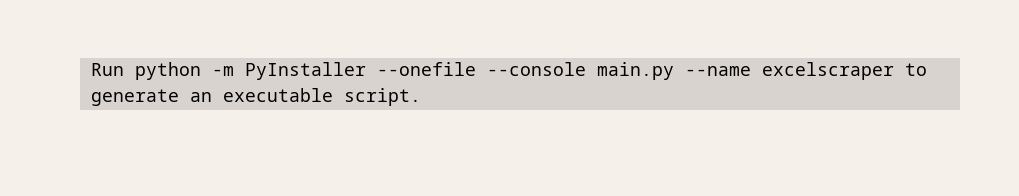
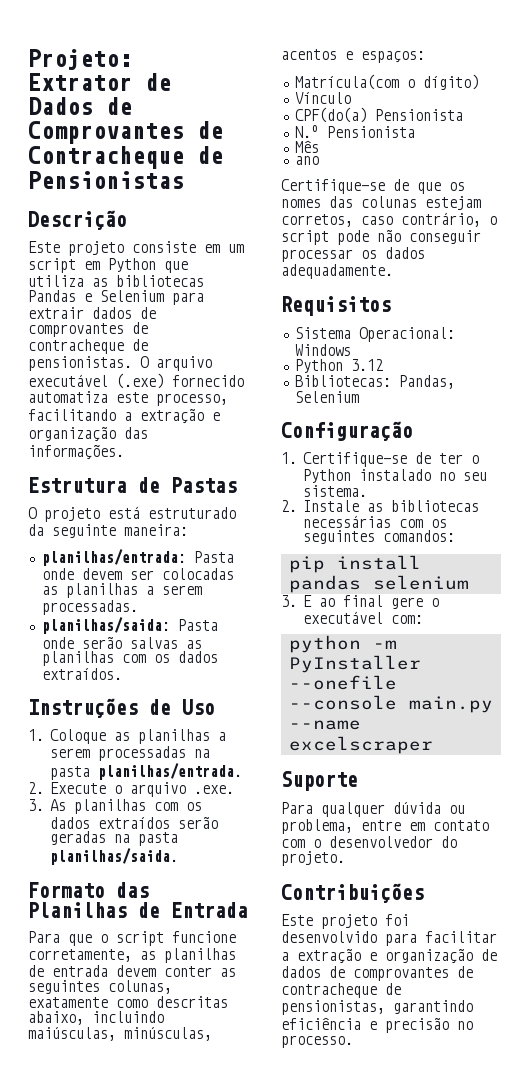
- Run python -m PyInstaller --onefile --console main.py --name excelscraper to generate an executable script.
+ Projeto: Extrator de Dados de Comprovantes de Contracheque de Pensionistas
+ Descrição
+ Este projeto consiste em um script em Python que utiliza as bibliotecas Pandas e Selenium para extrair dados de comprovantes de contracheque de pensionistas. O arquivo executável (.exe) fornecido automatiza este processo, facilitando a extração e organização das informações.
+ Estrutura de Pastas
+ O projeto está estruturado da seguinte maneira:
+ planilhas/entrada: Pasta onde devem ser colocadas as planilhas a serem processadas.
+ planilhas/saida: Pasta onde serão salvas as planilhas com os dados extraídos.
+ Instruções de Uso
+ 1. Coloque as planilhas a serem processadas na pasta planilhas/entrada.
+ 2. Execute o arquivo .exe.
+ 3. As planilhas com os dados extraídos serão geradas na pasta planilhas/saida.
+ Formato das Planilhas de Entrada
+ Para que o script funcione corretamente, as planilhas de entrada devem conter as seguintes colunas, exatamente como descritas abaixo, incluindo maiúsculas, minúsculas, acentos e espaços:
+ Matrícula(com o dígito)
+ Vínculo
+ CPF(do(a) Pensionista
+ N.º Pensionista
+ Mês
+ ano
+ Certifique-se de que os nomes das colunas estejam corretos, caso contrário, o script pode não conseguir processar os dados adequadamente.
+ Requisitos
+ Sistema Operacional: Windows
+ Python 3.12
+ Bibliotecas: Pandas, Selenium
+ Configuração
+ 1. Certifique-se de ter o Python instalado no seu sistema.
+ 2. Instale as bibliotecas necessárias com os seguintes comandos:
+ pip install pandas selenium
+ 3. E ao final gere o executável com:
+ python -m PyInstaller --onefile --console main.py --name excelscraper
+ Suporte
+ Para qualquer dúvida ou problema, entre em contato com o desenvolvedor do projeto.
+ Contribuições
+ Este projeto foi desenvolvido para facilitar a extração e organização de dados de comprovantes de contracheque de pensionistas, garantindo eficiência e precisão no processo.

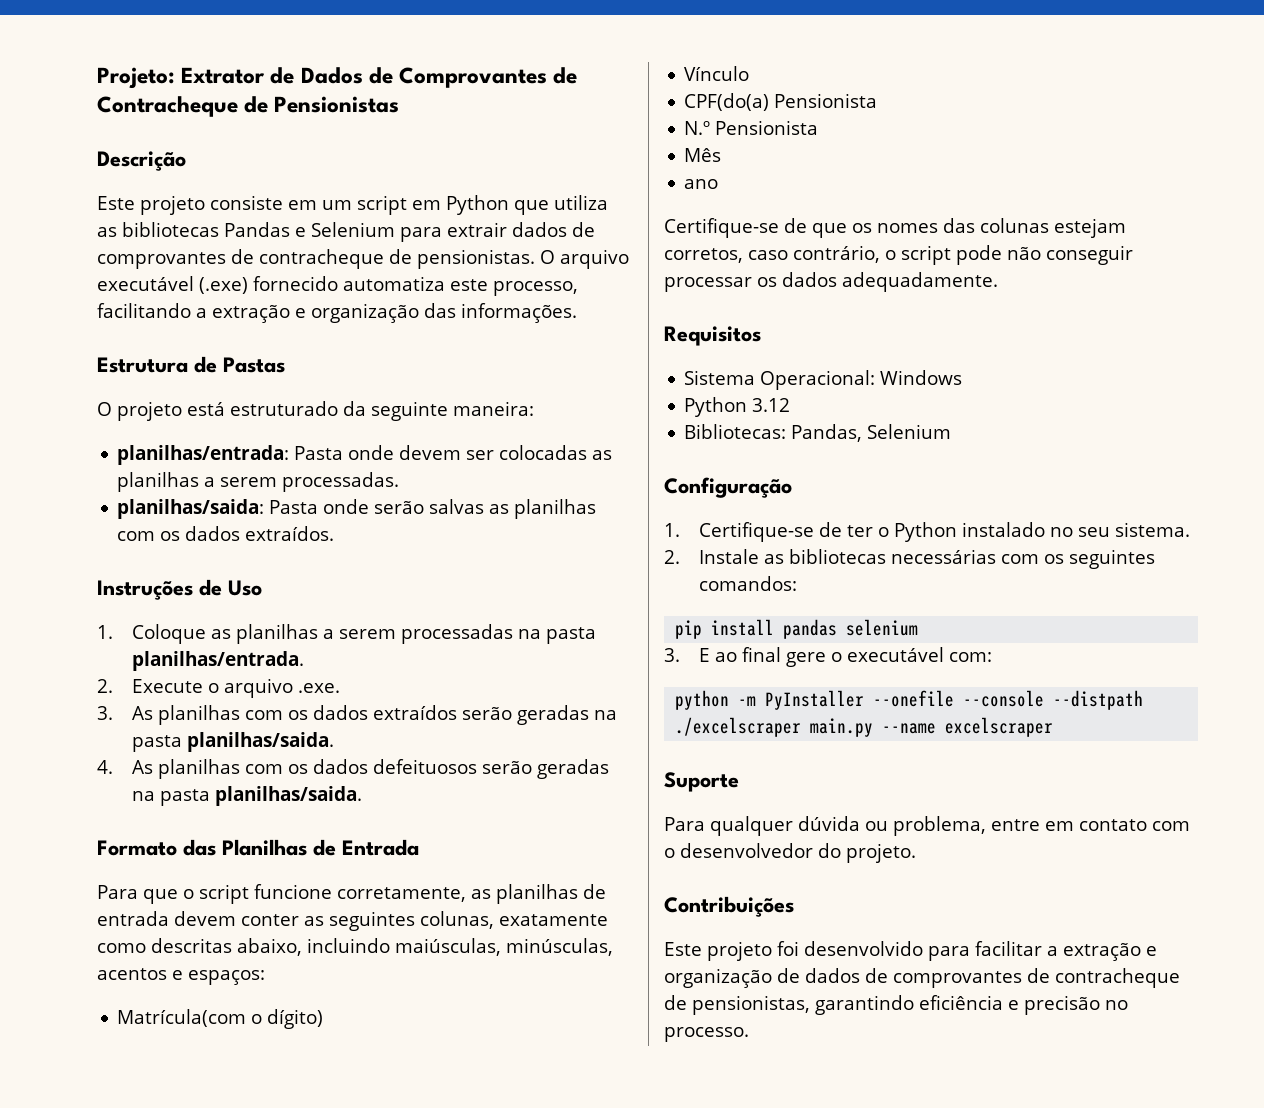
+ 4. As planilhas com os dados defeituosos serão geradas na pasta planilhas/saida.
- python -m PyInstaller --onefile --console main.py --name excelscraper
+ python -m PyInstaller --onefile --console --distpath ./excelscraper main.py --name excelscraper

